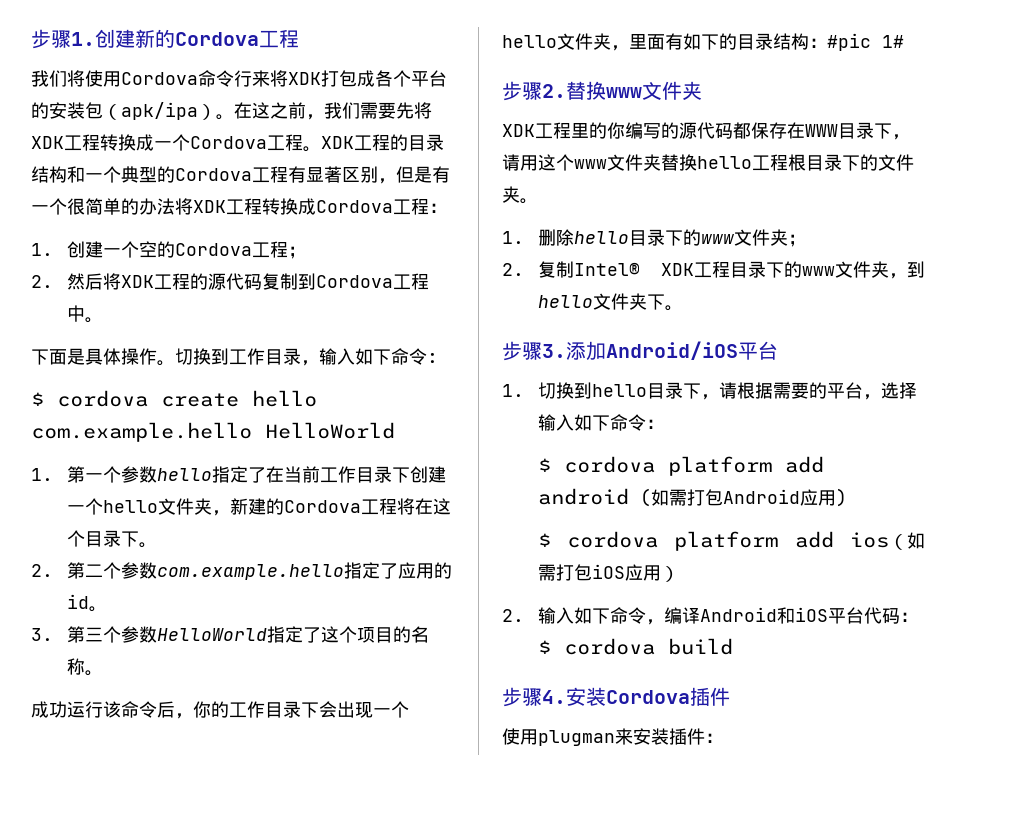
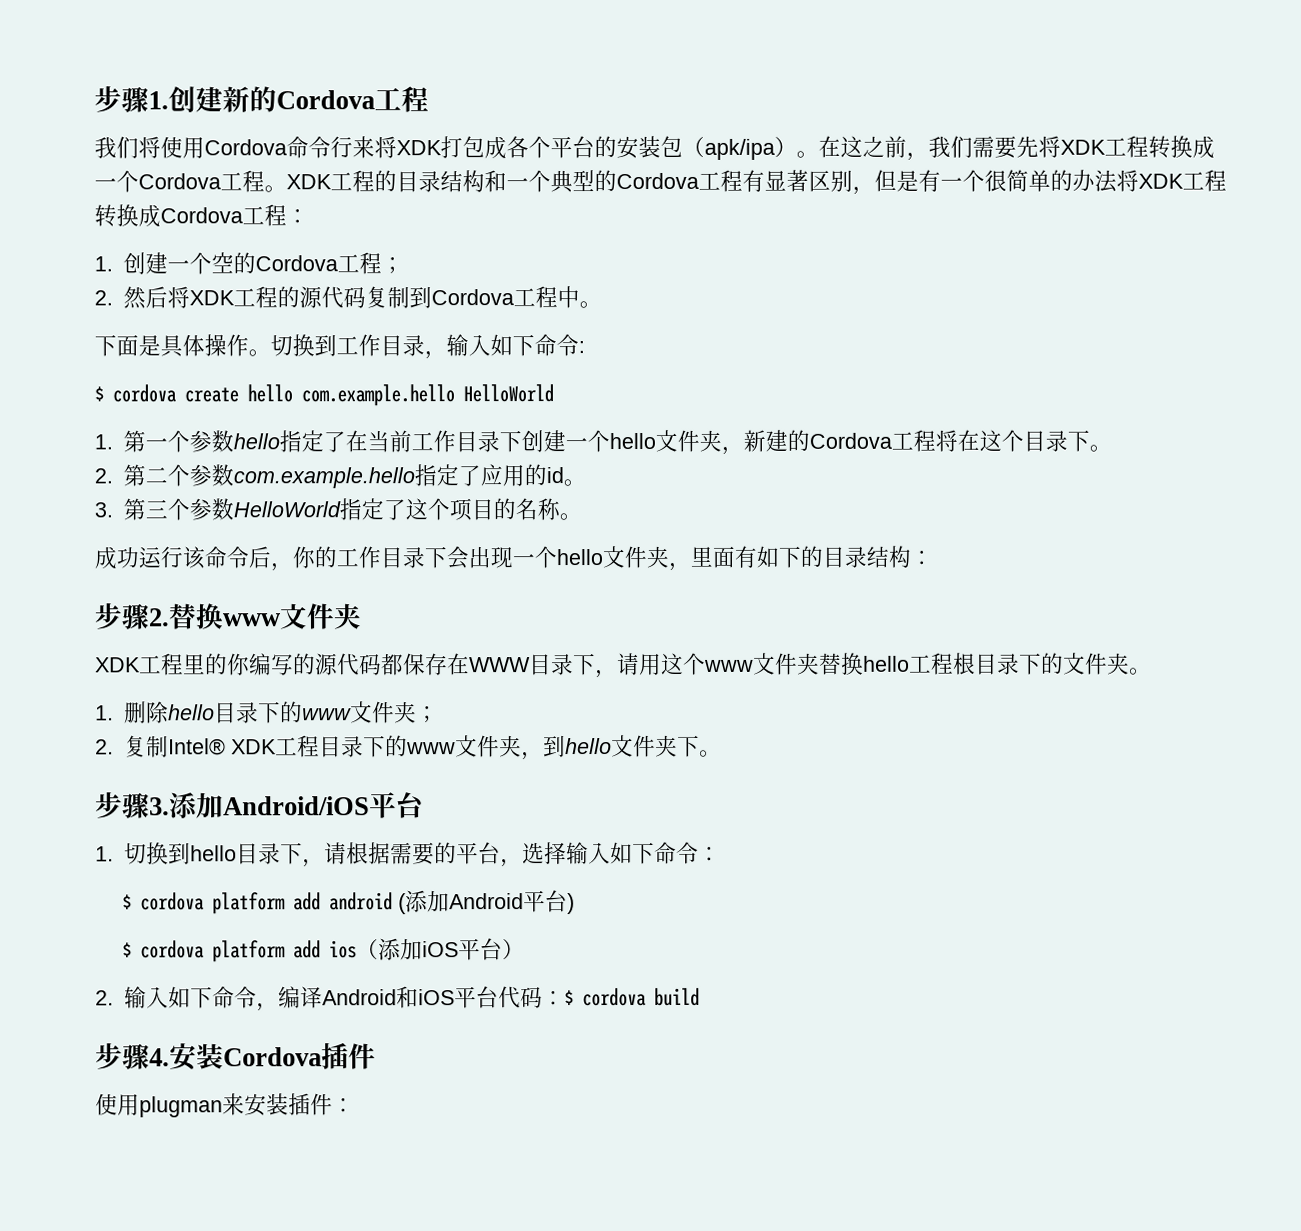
- 成功运行该命令后，你的工作目录下会出现一个hello文件夹，里面有如下的目录结构：#pic 1#
+ 成功运行该命令后，你的工作目录下会出现一个hello文件夹，里面有如下的目录结构：
- $ cordova platform add android (如需打包Android应用)
+ $ cordova platform add android (添加Android平台)
- $ cordova platform add ios（如需打包iOS应用）
+ $ cordova platform add ios（添加iOS平台）

